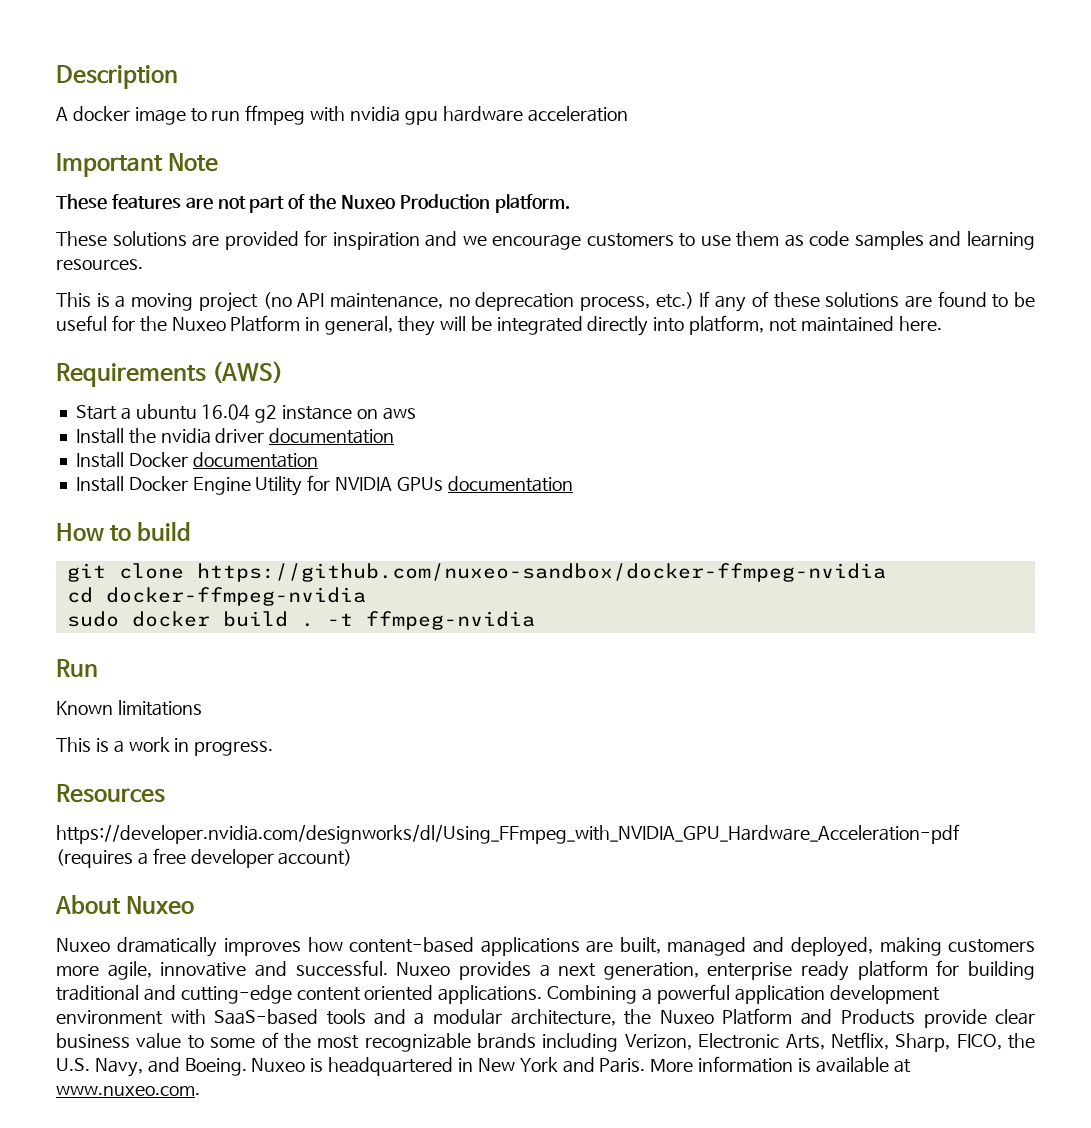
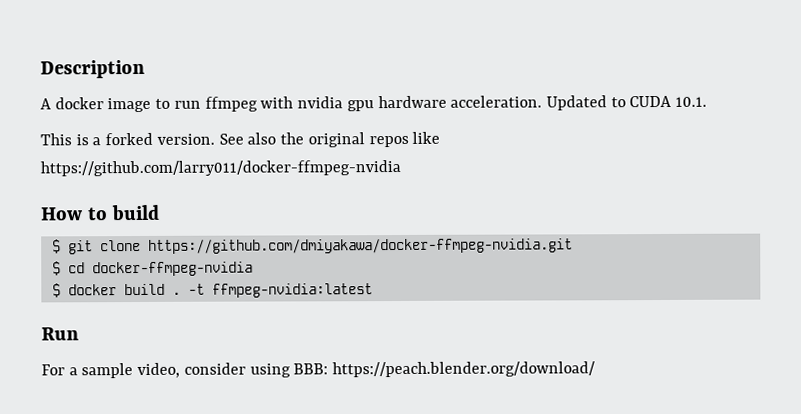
- A docker image to run ffmpeg with nvidia gpu hardware acceleration
- Important Note
- These features are not part of the Nuxeo Production platform.
- These solutions are provided for inspiration and we encourage customers to use them as code samples and learning resources.
- This is a moving project (no API maintenance, no deprecation process, etc.) If any of these solutions are found to be useful for the Nuxeo Platform in general, they will be integrated directly into platform, not maintained here.
- Requirements (AWS)
- Start a ubuntu 16.04 g2 instance on aws
- Install the nvidia driver documentation
- Install Docker documentation
- Install Docker Engine Utility for NVIDIA GPUs documentation
+ A docker image to run ffmpeg with nvidia gpu hardware acceleration. Updated to CUDA 10.1.
+ This is a forked version. See also the original repos like https://github.com/larry011/docker-ffmpeg-nvidia
- git clone https://github.com/nuxeo-sandbox/docker-ffmpeg-nvidia
- cd docker-ffmpeg-nvidia
+ $ git clone https://github.com/dmiyakawa/docker-ffmpeg-nvidia.git
+ $ cd docker-ffmpeg-nvidia
- sudo docker build .
+ $ docker build .
- -t ffmpeg-nvidia
+ -t ffmpeg-nvidia:latest
- Known limitations
- This is a work in progress.
- Resources
- https://developer.nvidia.com/designworks/dl/Using_FFmpeg_with_NVIDIA_GPU_Hardware_Acceleration-pdf (requires a free developer account)
- About Nuxeo
- Nuxeo dramatically improves how content-based applications are built, managed and deployed, making customers more agile, innovative and successful. Nuxeo provides a next generation, enterprise ready platform for building traditional and cutting-edge content oriented applications. Combining a powerful application development environment with SaaS-based tools and a modular architecture, the Nuxeo Platform and Products provide clear business value to some of the most recognizable brands including Verizon, Electronic Arts, Netflix, Sharp, FICO, the U.S. Navy, and Boeing. Nuxeo is headquartered in New York and Paris. More information is available at www.nuxeo.com.
+ For a sample video, consider using BBB: https://peach.blender.org/download/

